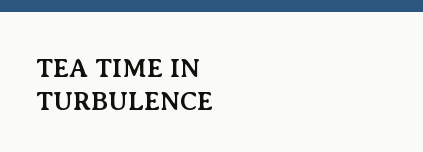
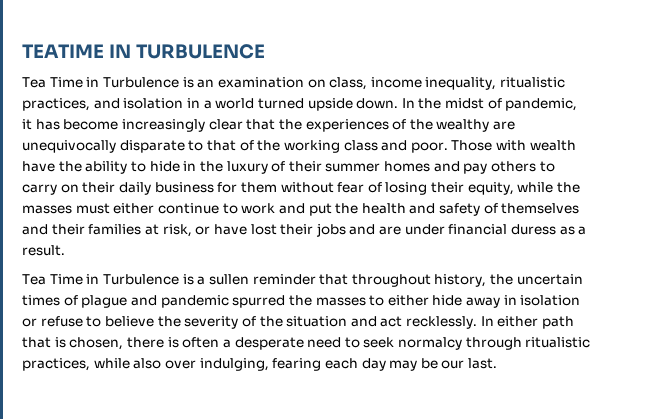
- TEA TIME IN TURBULENCE
+ TEATIME IN TURBULENCE
+ Tea Time in Turbulence is an examination on class, income inequality, ritualistic practices, and isolation in a world turned upside down. In the midst of pandemic, it has become increasingly clear that the experiences of the wealthy are unequivocally disparate to that of the working class and poor. Those with wealth have the ability to hide in the luxury of their summer homes and pay others to carry on their daily business for them without fear of losing their equity, while the masses must either continue to work and put the health and safety of themselves and their families at risk, or have lost their jobs and are under financial duress as a result.
+ Tea Time in Turbulence is a sullen reminder that throughout history, the uncertain times of plague and pandemic spurred the masses to either hide away in isolation or refuse to believe the severity of the situation and act recklessly. In either path that is chosen, there is often a desperate need to seek normalcy through ritualistic practices, while also over indulging, fearing each day may be our last.

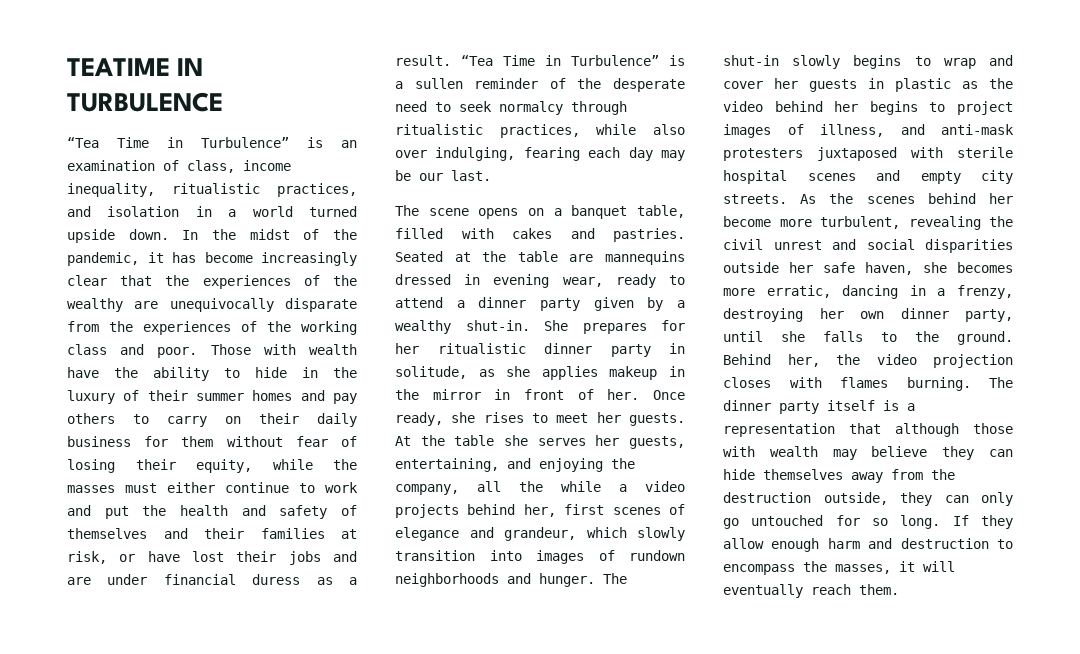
- Tea Time in Turbulence is an examination on class, income inequality, ritualistic practices, and isolation in a world turned upside down.
+ “Tea Time in Turbulence” is an examination of class, income inequality, ritualistic practices, and isolation in a world turned upside down.
- In the midst of pandemic, it has become increasingly clear that the experiences of the wealthy are unequivocally disparate to that of the working class and poor.
+ In the midst of the pandemic, it has become increasingly clear that the experiences of the wealthy are unequivocally disparate from the experiences of the working class and poor.
- Those with wealth have the ability to hide in the luxury of their summer homes and pay others to carry on their daily business for them without fear of losing their equity, while the masses must either continue to work and put the health and safety of themselves and their families at risk, or have lost their jobs and are under financial duress as a result.
- Tea Time in Turbulence is a sullen reminder that throughout history, the uncertain times of plague and pandemic spurred the masses to either hide away in isolation or refuse to believe the severity of the situation and act recklessly. In either path that is chosen, there is often a desperate need to seek normalcy through ritualistic practices, while also over indulging, fearing each day may be our last.
+ Those with wealth have the ability to hide in the luxury of their summer homes and pay others to carry on their daily business for them without fear of losing their equity, while the masses must either continue to work and put the health and safety of themselves and their families at risk, or have lost their jobs and are under financial duress as a result. “Tea Time in Turbulence” is a sullen reminder of the desperate need to seek normalcy through ritualistic practices, while also over indulging, fearing each day may be our last.
+ The scene opens on a banquet table, filled with cakes and pastries. Seated at the table are mannequins dressed in evening wear, ready to attend a dinner party given by a wealthy shut-in. She prepares for her ritualistic dinner party in solitude, as she applies makeup in the mirror in front of her. Once ready, she rises to meet her guests. At the table she serves her guests, entertaining, and enjoying the company, all the while a video projects behind her, first scenes of elegance and grandeur, which slowly transition into images of rundown neighborhoods and hunger. The shut-in slowly begins to wrap and cover her guests in plastic as the video behind her begins to project images of illness, and anti-mask protesters juxtaposed with sterile hospital scenes and empty city streets. As the scenes behind her become more turbulent, revealing the civil unrest and social disparities outside her safe haven, she becomes more erratic, dancing in a frenzy, destroying her own dinner party, until she falls to the ground. Behind her, the video projection closes with flames burning. The dinner party itself is a representation that although those with wealth may believe they can hide themselves away from the destruction outside, they can only go untouched for so long. If they allow enough harm and destruction to encompass the masses, it will eventually reach them.

